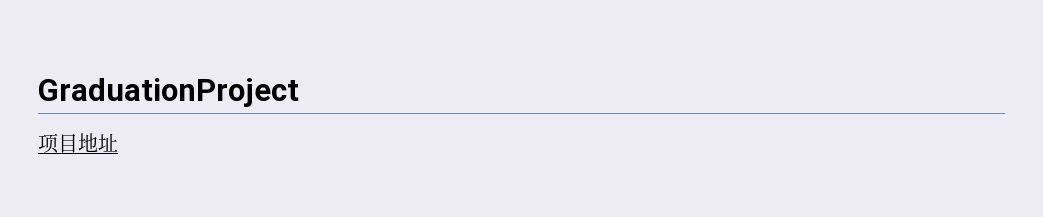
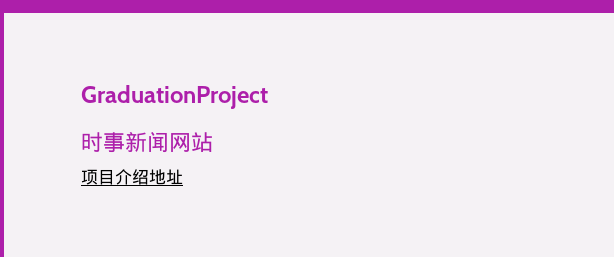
+ 时事新闻网站
- 项目地址
+ 项目介绍地址

